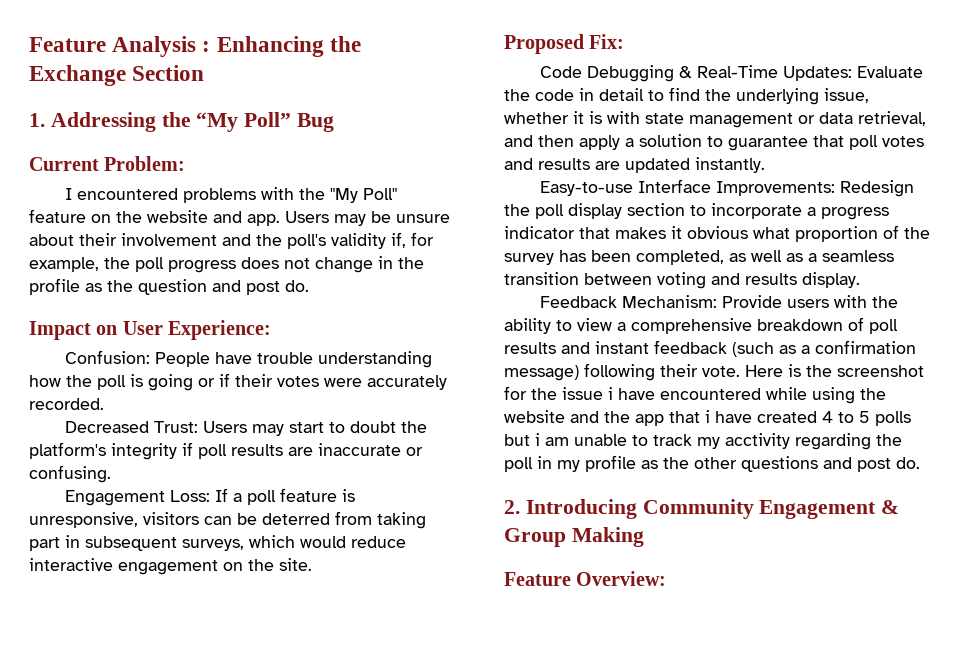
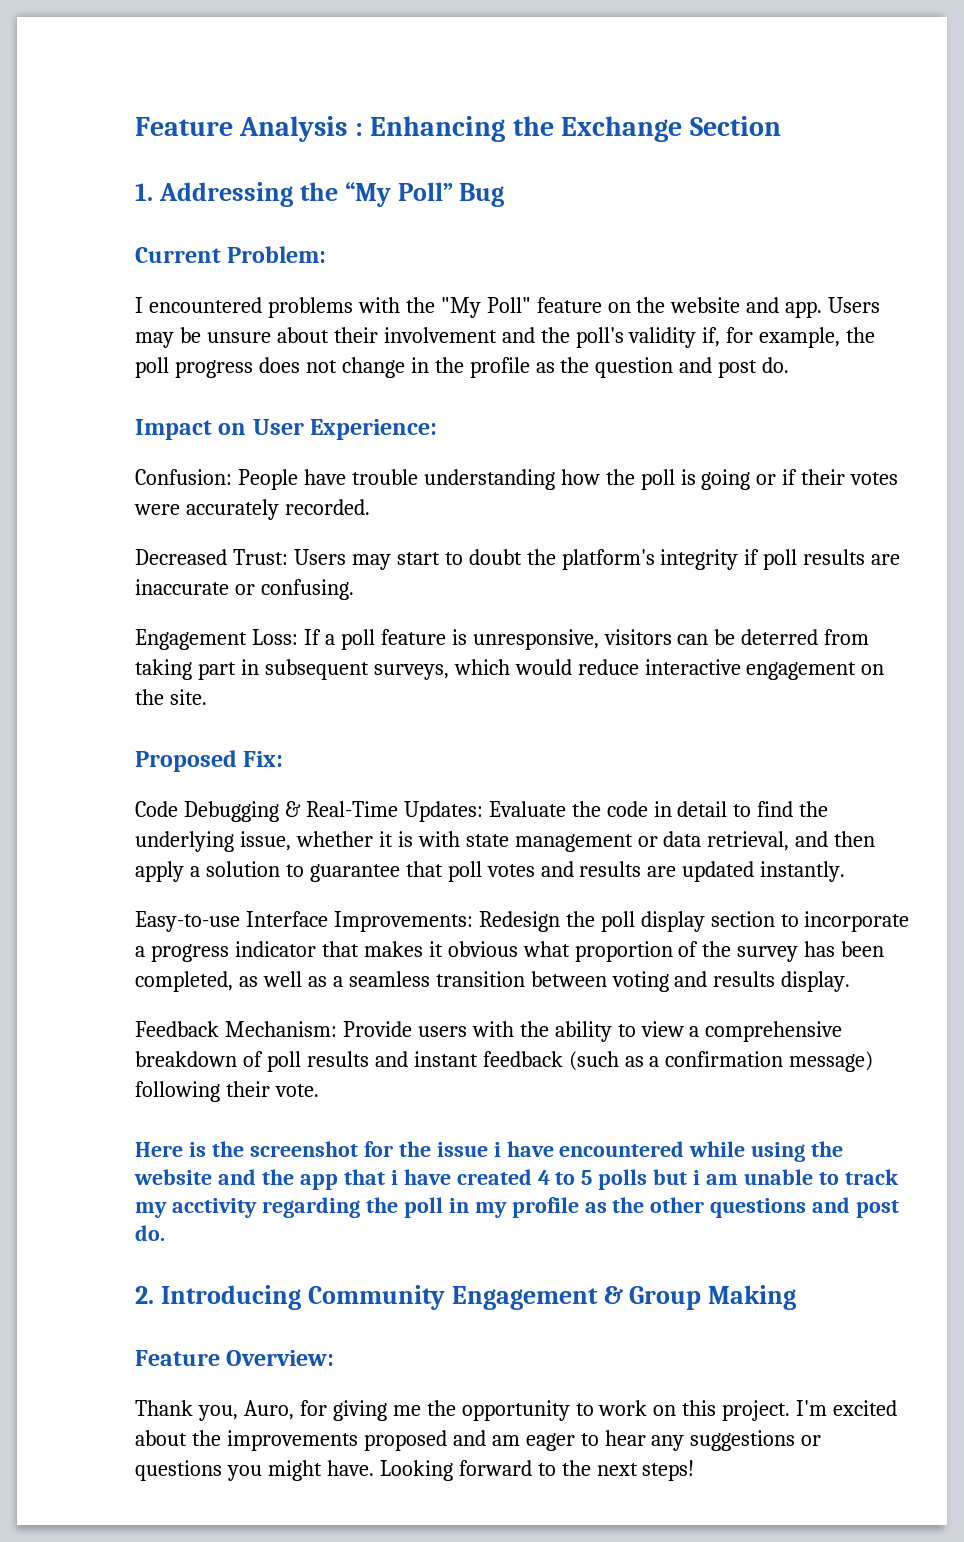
- Provide users with the ability to view a comprehensive breakdown of poll results and instant feedback (such as a confirmation message) following their vote. Here is the screenshot for the issue i have encountered while using the website and the app that i have created 4 to 5 polls but i am unable to track my acctivity regarding the poll in my profile as the other questions and post do.
+ Provide users with the ability to view a comprehensive breakdown of poll results and instant feedback (such as a confirmation message) following their vote.
+ Here is the screenshot for the issue i have encountered while using the website and the app that i have created 4 to 5 polls but i am unable to track my acctivity regarding the poll in my profile as the other questions and post do.
+ Thank you, Auro, for giving me the opportunity to work on this project. I'm excited about the improvements proposed and am eager to hear any suggestions or questions you might have. Looking forward to the next steps!

